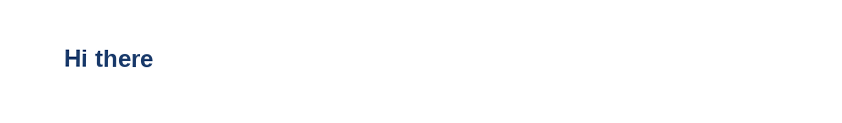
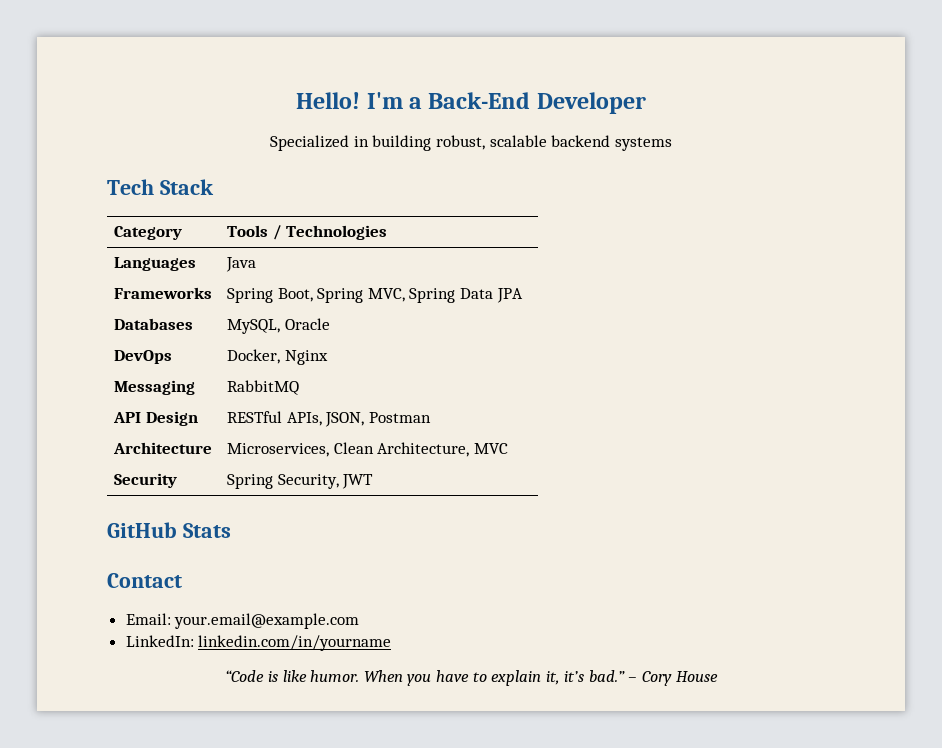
- Hi there
+ Hello! I'm a Back-End Developer
+ Specialized in building robust, scalable backend systems
+ Tech Stack
+ Category | Tools / Technologies
+ Languages | Java
+ Frameworks | Spring Boot, Spring MVC, Spring Data JPA
+ Databases | MySQL, Oracle
+ DevOps | Docker, Nginx
+ Messaging | RabbitMQ
+ API Design | RESTful APIs, JSON, Postman
+ Architecture | Microservices, Clean Architecture, MVC
+ Security | Spring Security, JWT
+ GitHub Stats
+ Contact
+ Email: your.email@example.com
+ LinkedIn: linkedin.com/in/yourname
+ “Code is like humor. When you have to explain it, it’s bad.” – Cory House

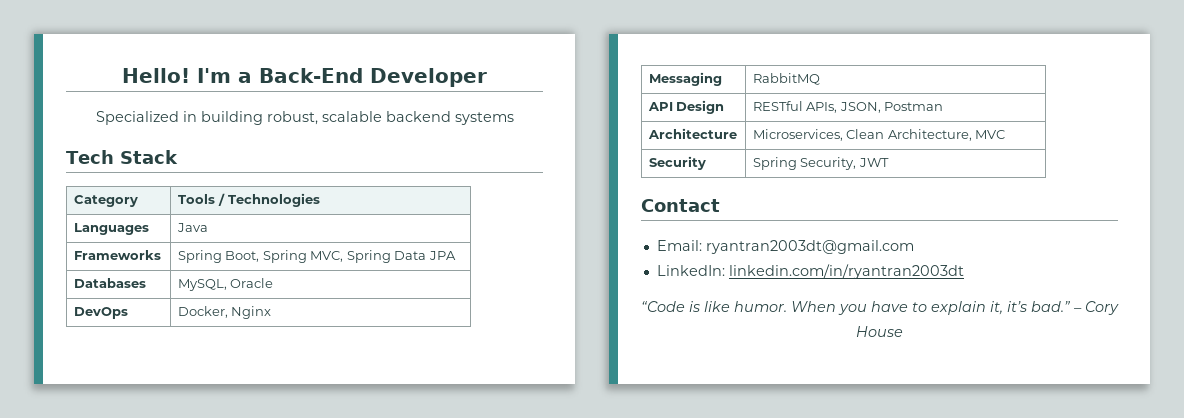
- GitHub Stats
- Email: your.email@example.com
+ Email: ryantran2003dt@gmail.com
- LinkedIn: linkedin.com/in/yourname
+ LinkedIn: linkedin.com/in/ryantran2003dt

